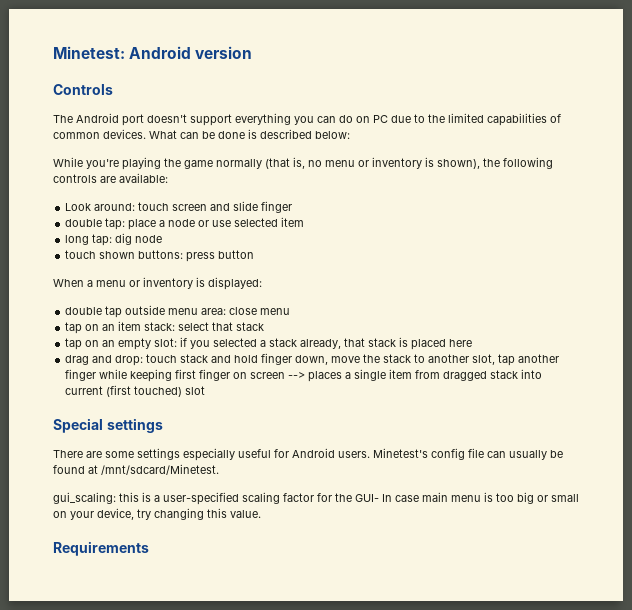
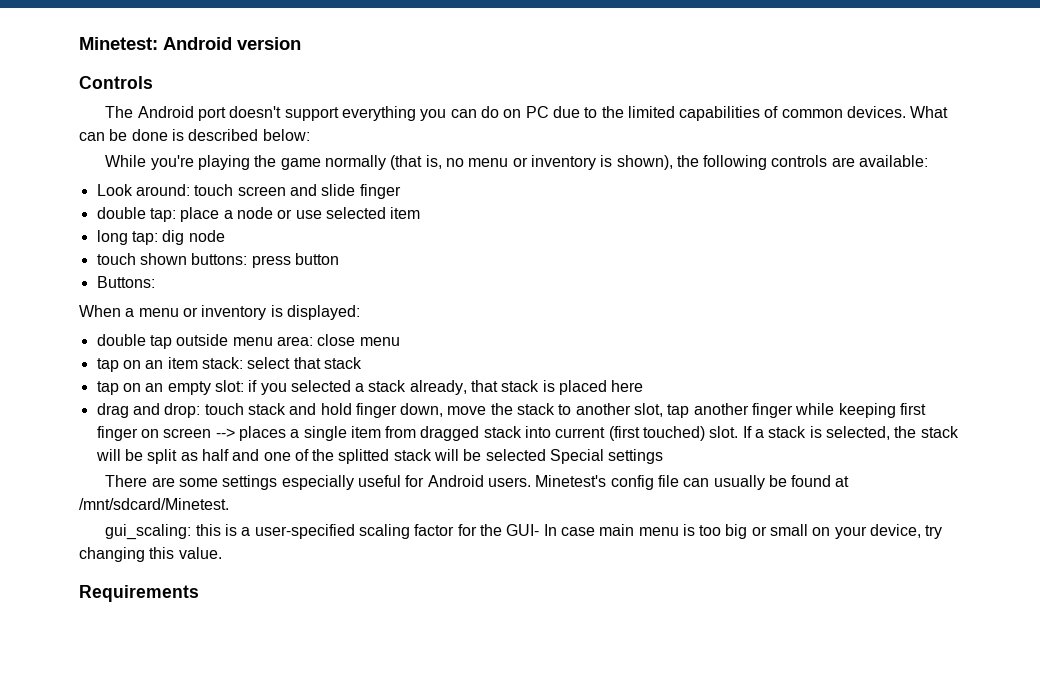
+ Buttons:
- drag and drop: touch stack and hold finger down, move the stack to another slot, tap another finger while keeping first finger on screen --> places a single item from dragged stack into current (first touched) slot
- Special settings
+ drag and drop: touch stack and hold finger down, move the stack to another slot, tap another finger while keeping first finger on screen --> places a single item from dragged stack into current (first touched) slot. If a stack is selected, the stack will be split as half and one of the splitted stack will be selected Special settings

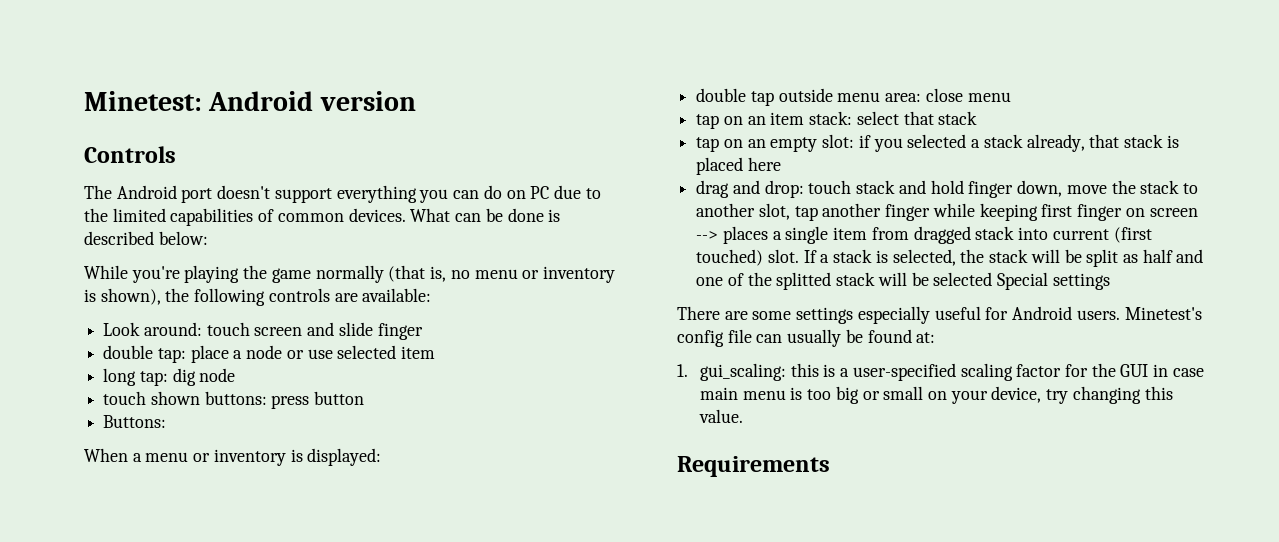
- Minetest's config file can usually be found at /mnt/sdcard/Minetest.
- gui_scaling: this is a user-specified scaling factor for the GUI- In case main menu is too big or small on your device, try changing this value.
+ Minetest's config file can usually be found at:
+ 1. gui_scaling: this is a user-specified scaling factor for the GUI in case main menu is too big or small on your device, try changing this value.

